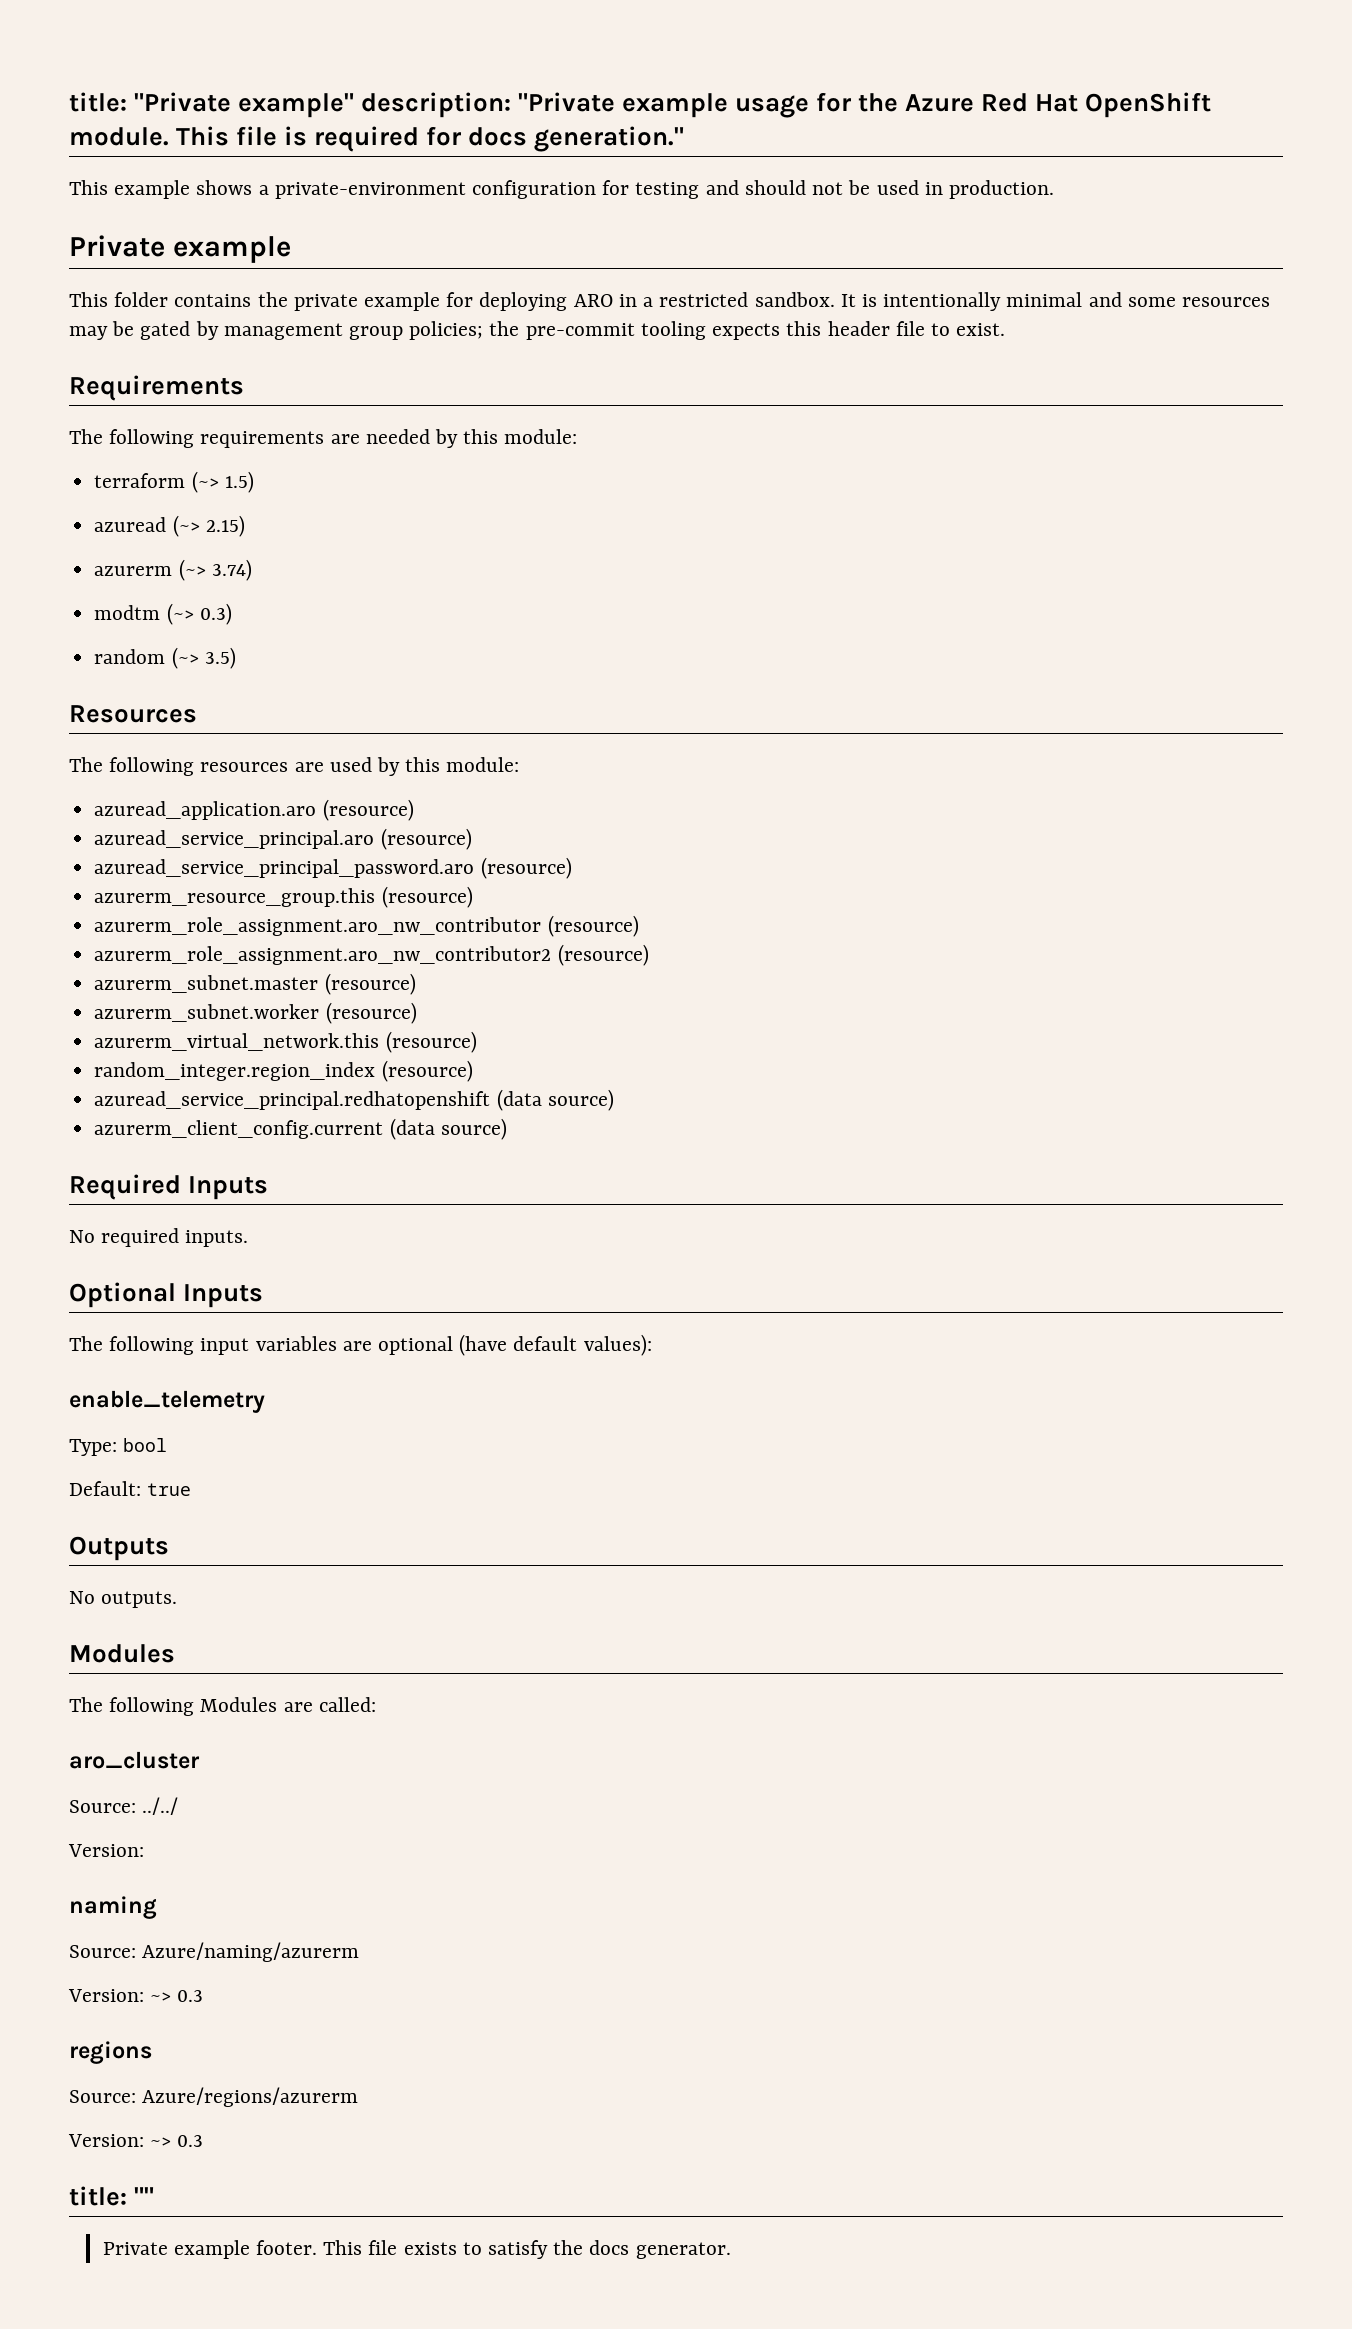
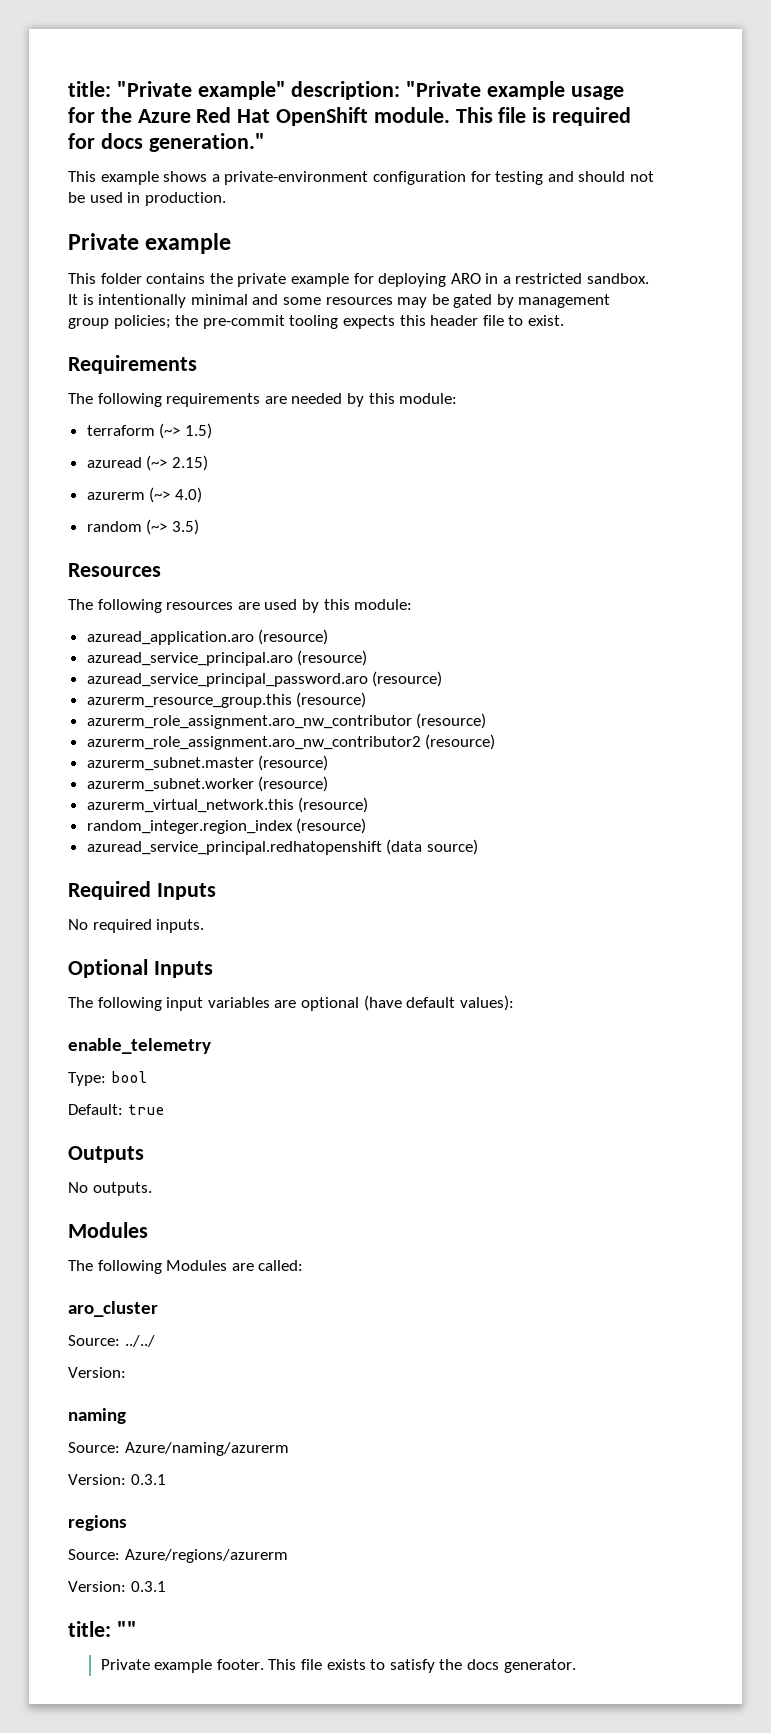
- azurerm (~> 3.74)
- modtm (~> 0.3)
+ azurerm (~> 4.0)
- azurerm_client_config.current (data source)
  Source: Azure/naming/azurerm
- Version: ~> 0.3
+ Version: 0.3.1
  Source: Azure/regions/azurerm
- Version: ~> 0.3
+ Version: 0.3.1

